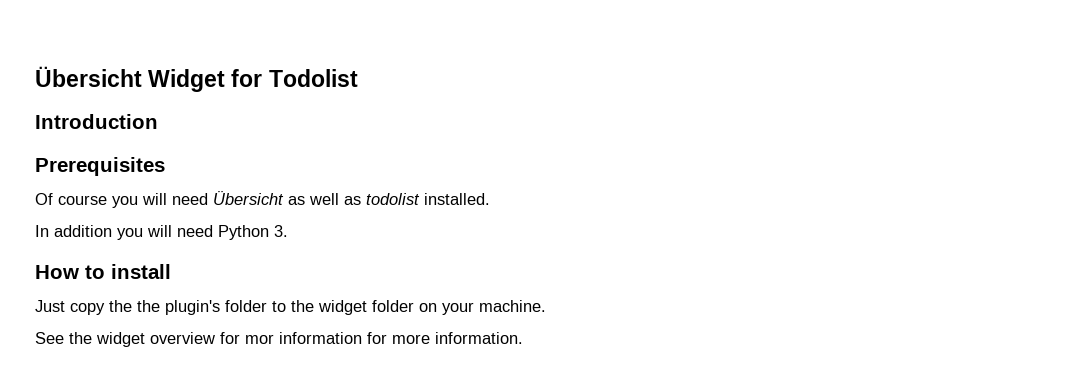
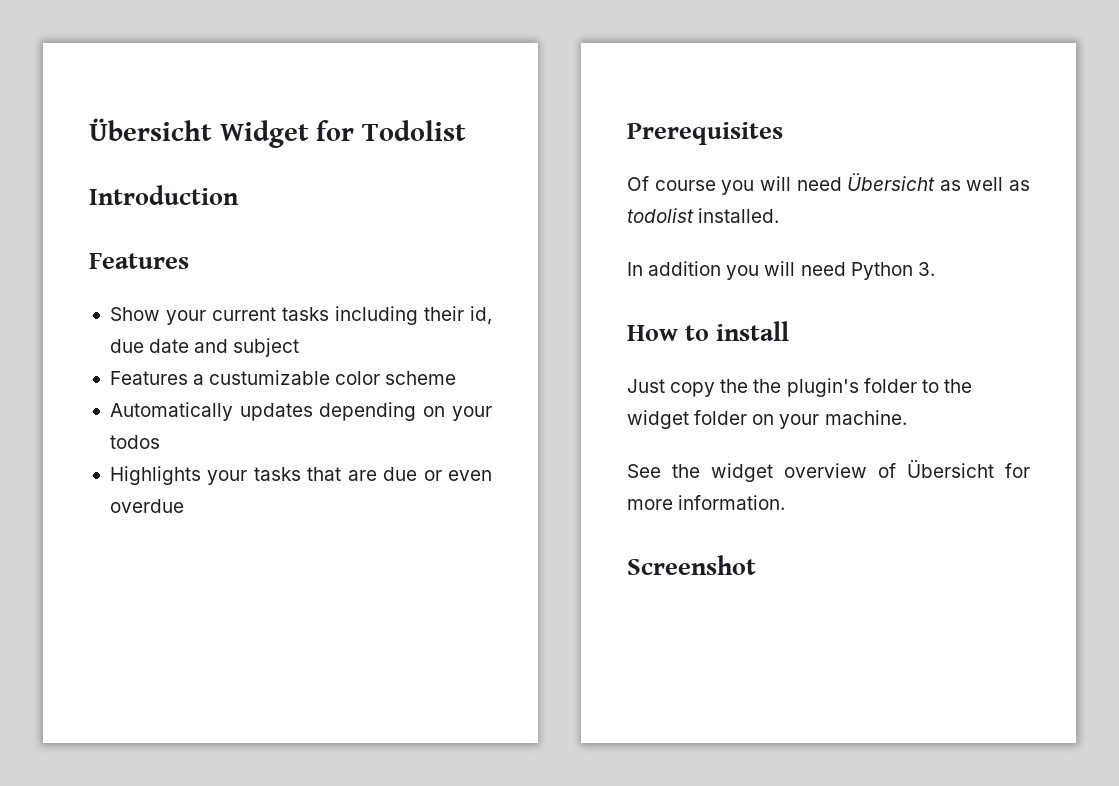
  Introduction
+ Features
+ Show your current tasks including their id, due date and subject
+ Features a custumizable color scheme
+ Automatically updates depending on your todos
+ Highlights your tasks that are due or even overdue
- See the widget overview for mor information for more information.
+ See the widget overview of Übersicht for more information.
+ Screenshot

